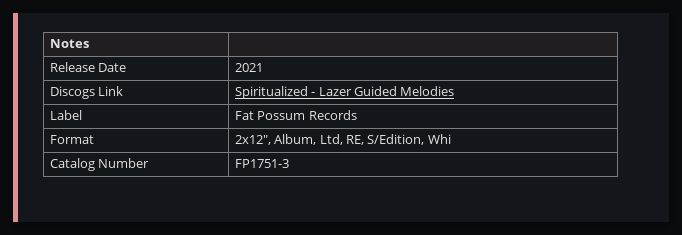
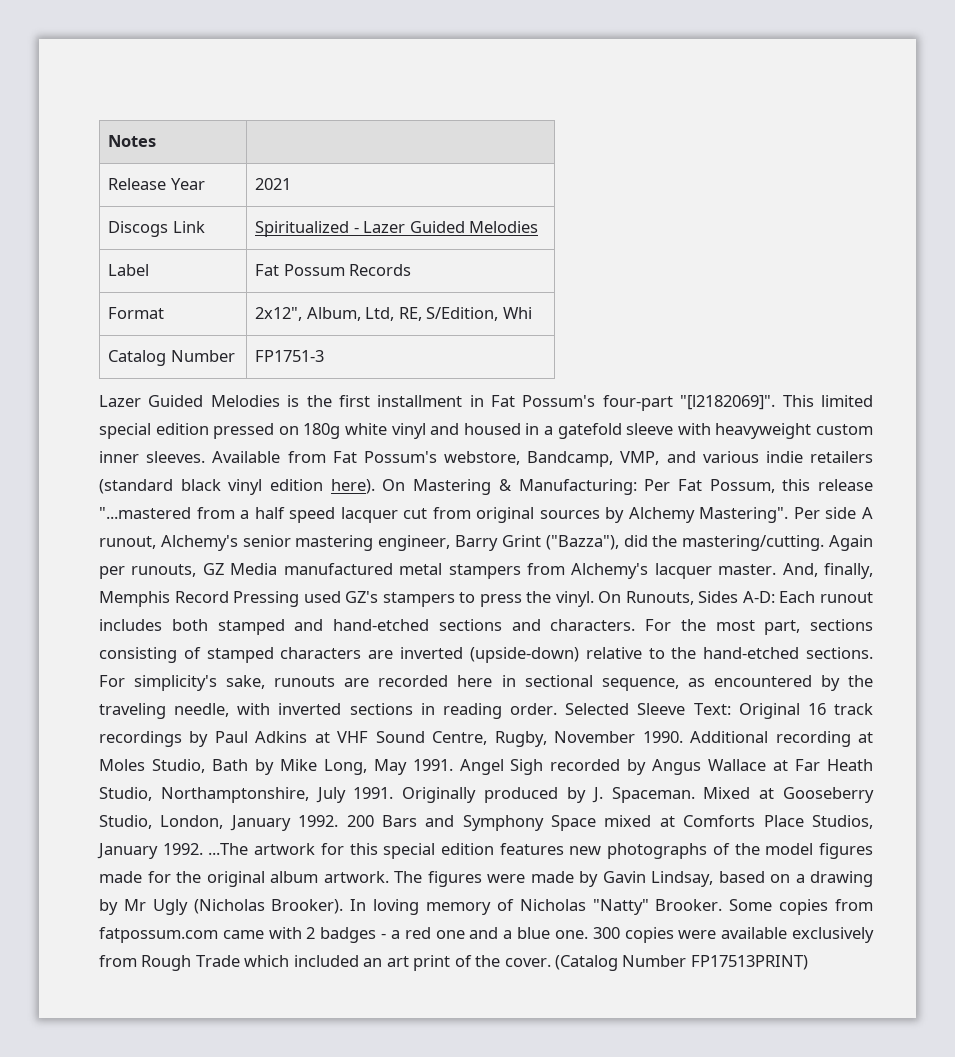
- Release Date | 2021
+ Release Year | 2021
+ Lazer Guided Melodies is the first installment in Fat Possum's four-part "[l2182069]". This limited special edition pressed on 180g white vinyl and housed in a gatefold sleeve with heavyweight custom inner sleeves. Available from Fat Possum's webstore, Bandcamp, VMP, and various indie retailers (standard black vinyl edition here). On Mastering & Manufacturing: Per Fat Possum, this release "...mastered from a half speed lacquer cut from original sources by Alchemy Mastering". Per side A runout, Alchemy's senior mastering engineer, Barry Grint ("Bazza"), did the mastering/cutting. Again per runouts, GZ Media manufactured metal stampers from Alchemy's lacquer master. And, finally, Memphis Record Pressing used GZ's stampers to press the vinyl. On Runouts, Sides A-D: Each runout includes both stamped and hand-etched sections and characters. For the most part, sections consisting of stamped characters are inverted (upside-down) relative to the hand-etched sections. For simplicity's sake, runouts are recorded here in sectional sequence, as encountered by the traveling needle, with inverted sections in reading order. Selected Sleeve Text: Original 16 track recordings by Paul Adkins at VHF Sound Centre, Rugby, November 1990. Additional recording at Moles Studio, Bath by Mike Long, May 1991. Angel Sigh recorded by Angus Wallace at Far Heath Studio, Northamptonshire, July 1991. Originally produced by J. Spaceman. Mixed at Gooseberry Studio, London, January 1992. 200 Bars and Symphony Space mixed at Comforts Place Studios, January 1992. ...The artwork for this special edition features new photographs of the model figures made for the original album artwork. The figures were made by Gavin Lindsay, based on a drawing by Mr Ugly (Nicholas Brooker). In loving memory of Nicholas "Natty" Brooker. Some copies from fatpossum.com came with 2 badges - a red one and a blue one. 300 copies were available exclusively from Rough Trade which included an art print of the cover. (Catalog Number FP17513PRINT)

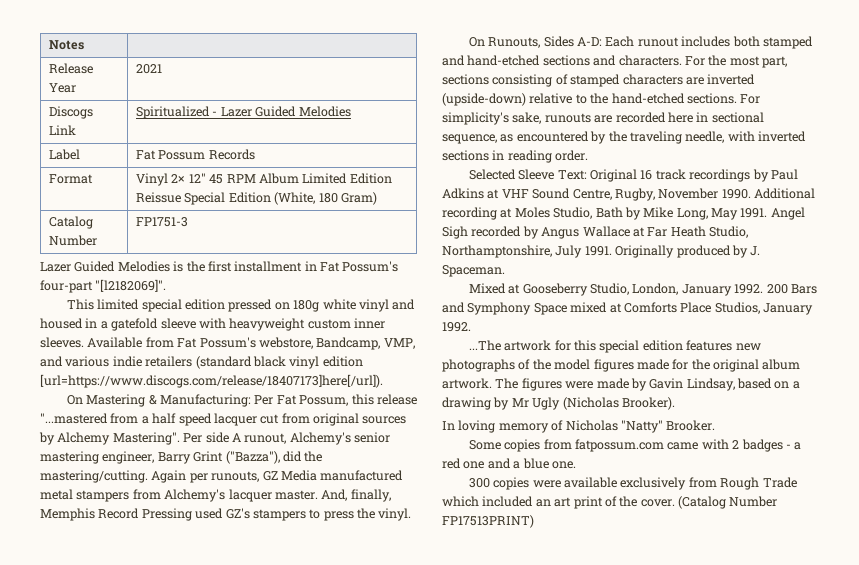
- Format | 2x12", Album, Ltd, RE, S/Edition, Whi
+ Format | Vinyl 2× 12" 45 RPM Album Limited Edition Reissue Special Edition (White, 180 Gram)
- Lazer Guided Melodies is the first installment in Fat Possum's four-part "[l2182069]". This limited special edition pressed on 180g white vinyl and housed in a gatefold sleeve with heavyweight custom inner sleeves.
+ Lazer Guided Melodies is the first installment in Fat Possum's four-part "[l2182069]".
+ This limited special edition pressed on 180g white vinyl and housed in a gatefold sleeve with heavyweight custom inner sleeves.
- Available from Fat Possum's webstore, Bandcamp, VMP, and various indie retailers (standard black vinyl edition here). On Mastering & Manufacturing: Per Fat Possum, this release "...mastered from a half speed lacquer cut from original sources by Alchemy Mastering".
+ Available from Fat Possum's webstore, Bandcamp, VMP, and various indie retailers (standard black vinyl edition [url=https://www.discogs.com/release/18407173]here[/url]).
+ On Mastering & Manufacturing: Per Fat Possum, this release "...mastered from a half speed lacquer cut from original sources by Alchemy Mastering".
- And, finally, Memphis Record Pressing used GZ's stampers to press the vinyl. On Runouts, Sides A-D: Each runout includes both stamped and hand-etched sections and characters.
+ And, finally, Memphis Record Pressing used GZ's stampers to press the vinyl.
+ On Runouts, Sides A-D: Each runout includes both stamped and hand-etched sections and characters.
- For simplicity's sake, runouts are recorded here in sectional sequence, as encountered by the traveling needle, with inverted sections in reading order. Selected Sleeve Text: Original 16 track recordings by Paul Adkins at VHF Sound Centre, Rugby, November 1990.
+ For simplicity's sake, runouts are recorded here in sectional sequence, as encountered by the traveling needle, with inverted sections in reading order.
+ Selected Sleeve Text: Original 16 track recordings by Paul Adkins at VHF Sound Centre, Rugby, November 1990.
- Originally produced by J. Spaceman. Mixed at Gooseberry Studio, London, January 1992.
+ Originally produced by J. Spaceman.
+ Mixed at Gooseberry Studio, London, January 1992.
- 200 Bars and Symphony Space mixed at Comforts Place Studios, January 1992. ...The artwork for this special edition features new photographs of the model figures made for the original album artwork.
+ 200 Bars and Symphony Space mixed at Comforts Place Studios, January 1992.
+ ...The artwork for this special edition features new photographs of the model figures made for the original album artwork.
- The figures were made by Gavin Lindsay, based on a drawing by Mr Ugly (Nicholas Brooker). In loving memory of Nicholas "Natty" Brooker. Some copies from fatpossum.com came with 2 badges - a red one and a blue one. 300 copies were available exclusively from Rough Trade which included an art print of the cover.
+ The figures were made by Gavin Lindsay, based on a drawing by Mr Ugly (Nicholas Brooker).
+ In loving memory of Nicholas "Natty" Brooker.
+ Some copies from fatpossum.com came with 2 badges - a red one and a blue one.
+ 300 copies were available exclusively from Rough Trade which included an art print of the cover.

